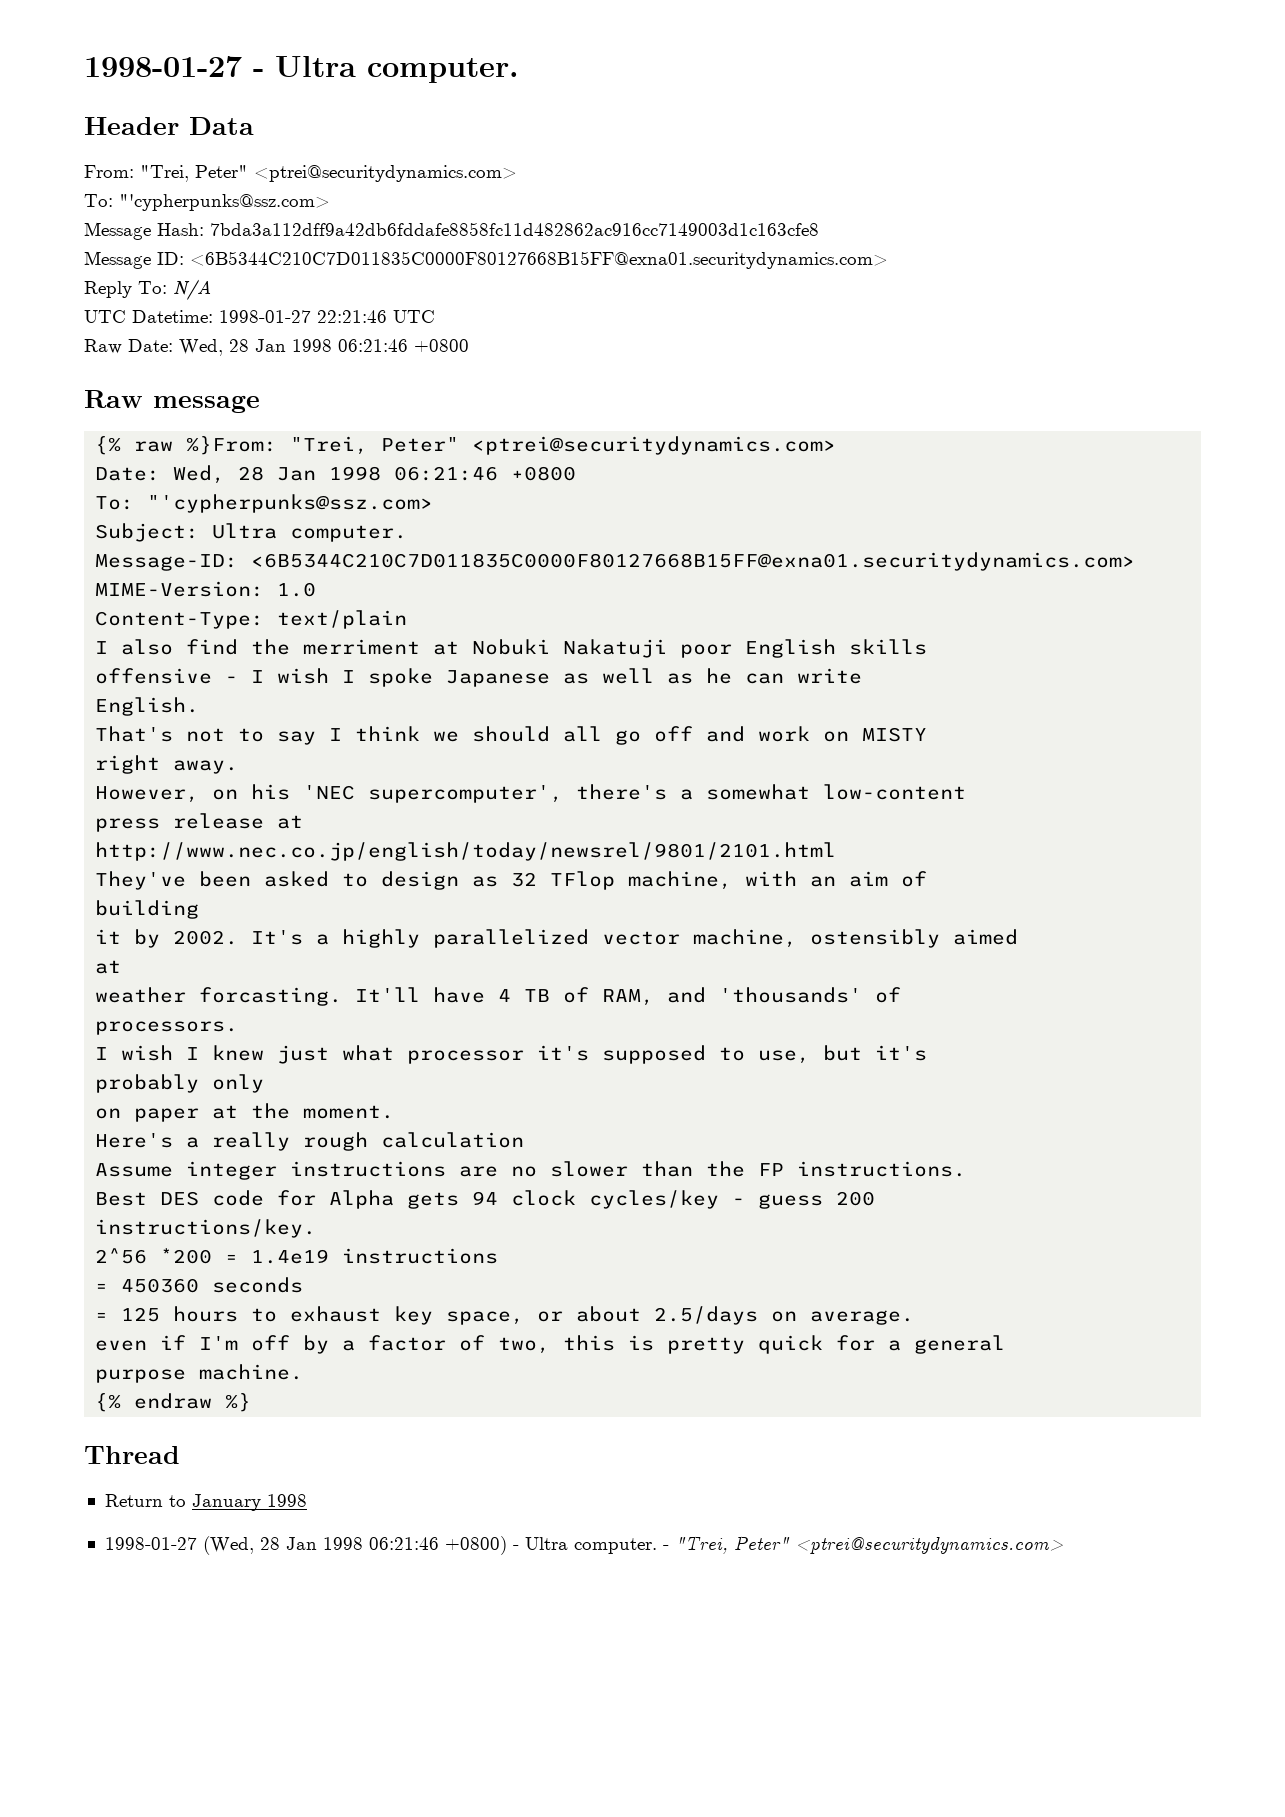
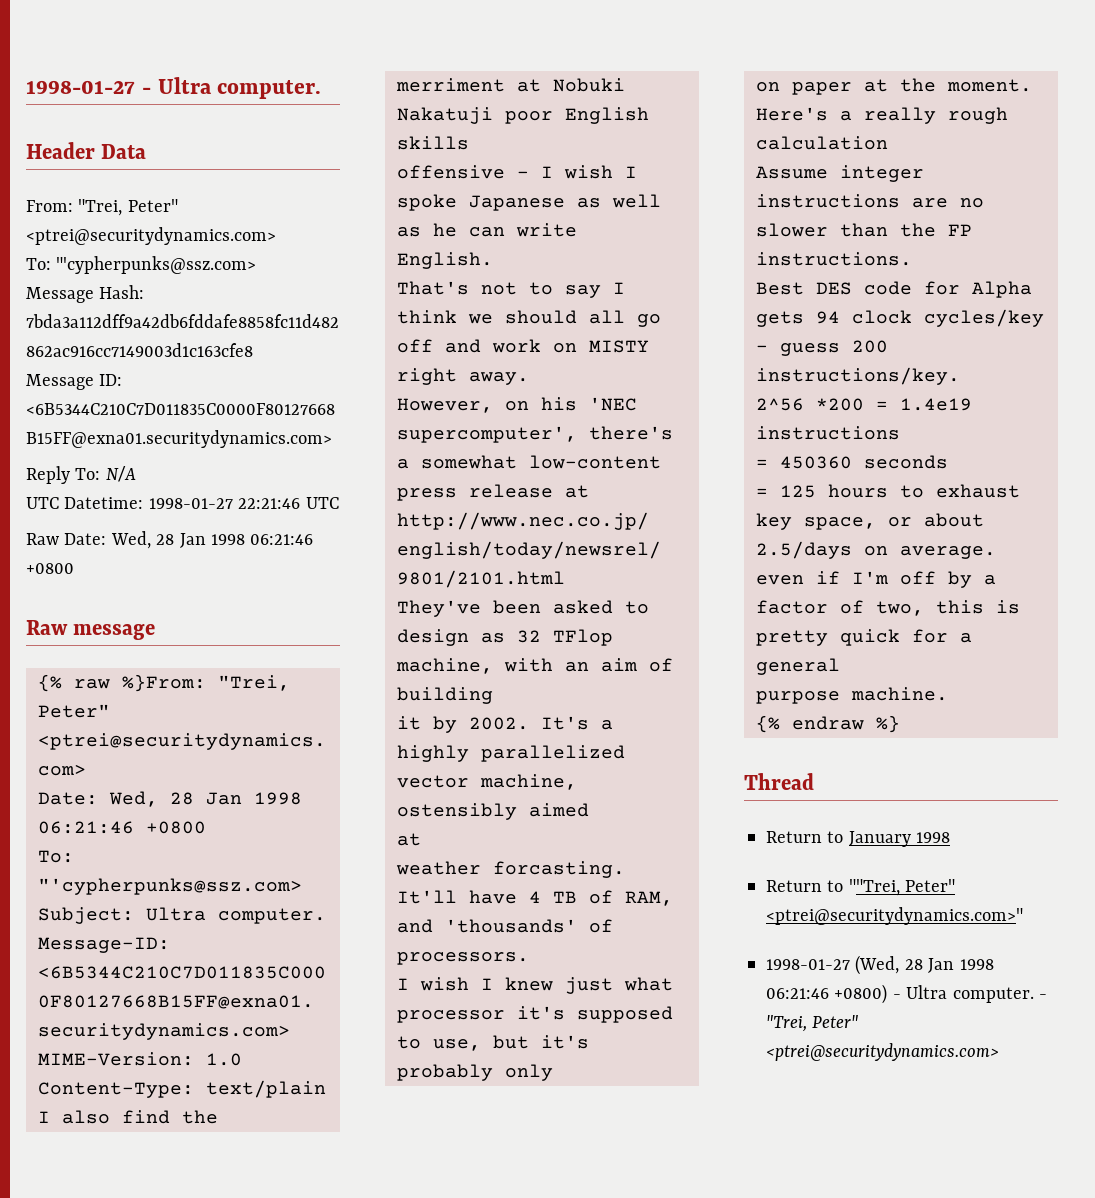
+ Return to ""Trei, Peter" <ptrei@securitydynamics.com>"

